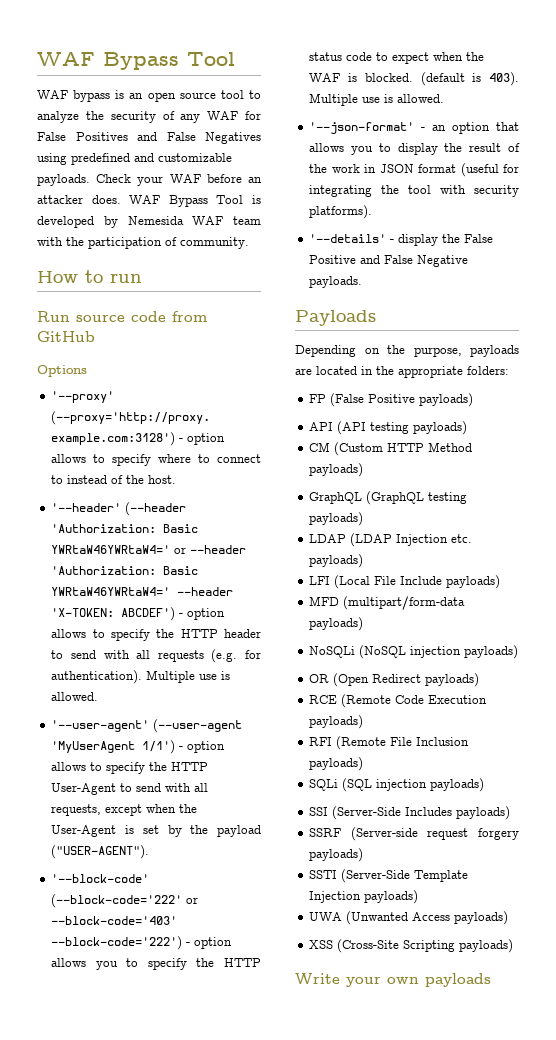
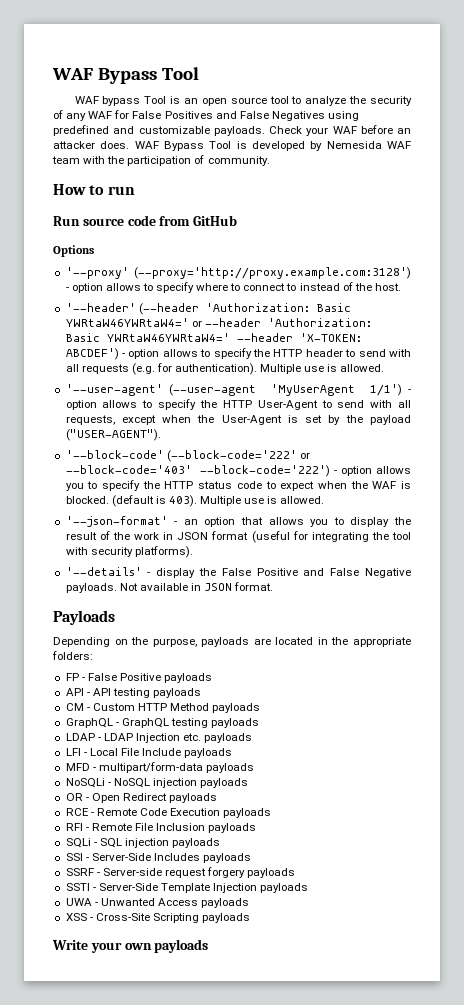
- WAF bypass is an open source tool to analyze the security of any WAF for False Positives and False Negatives using predefined and customizable payloads.
+ WAF bypass Tool is an open source tool to analyze the security of any WAF for False Positives and False Negatives using predefined and customizable payloads.
+ Not available in JSON format.
- FP (False Positive payloads)
- API (API testing payloads)
+ FP - False Positive payloads
+ API - API testing payloads
- CM (Custom HTTP Method payloads)
- GraphQL (GraphQL testing payloads)
- LDAP (LDAP Injection etc. payloads)
+ CM - Custom HTTP Method payloads
+ GraphQL - GraphQL testing payloads
+ LDAP - LDAP Injection etc. payloads
- LFI (Local File Include payloads)
+ LFI - Local File Include payloads
- MFD (multipart/form-data payloads)
- NoSQLi (NoSQL injection payloads)
- OR (Open Redirect payloads)
+ MFD - multipart/form-data payloads
+ NoSQLi - NoSQL injection payloads
+ OR - Open Redirect payloads
- RCE (Remote Code Execution payloads)
+ RCE - Remote Code Execution payloads
- RFI (Remote File Inclusion payloads)
+ RFI - Remote File Inclusion payloads
- SQLi (SQL injection payloads)
- SSI (Server-Side Includes payloads)
+ SQLi - SQL injection payloads
+ SSI - Server-Side Includes payloads
- SSRF (Server-side request forgery payloads)
+ SSRF - Server-side request forgery payloads
- SSTI (Server-Side Template Injection payloads)
+ SSTI - Server-Side Template Injection payloads
- UWA (Unwanted Access payloads)
- XSS (Cross-Site Scripting payloads)
+ UWA - Unwanted Access payloads
+ XSS - Cross-Site Scripting payloads

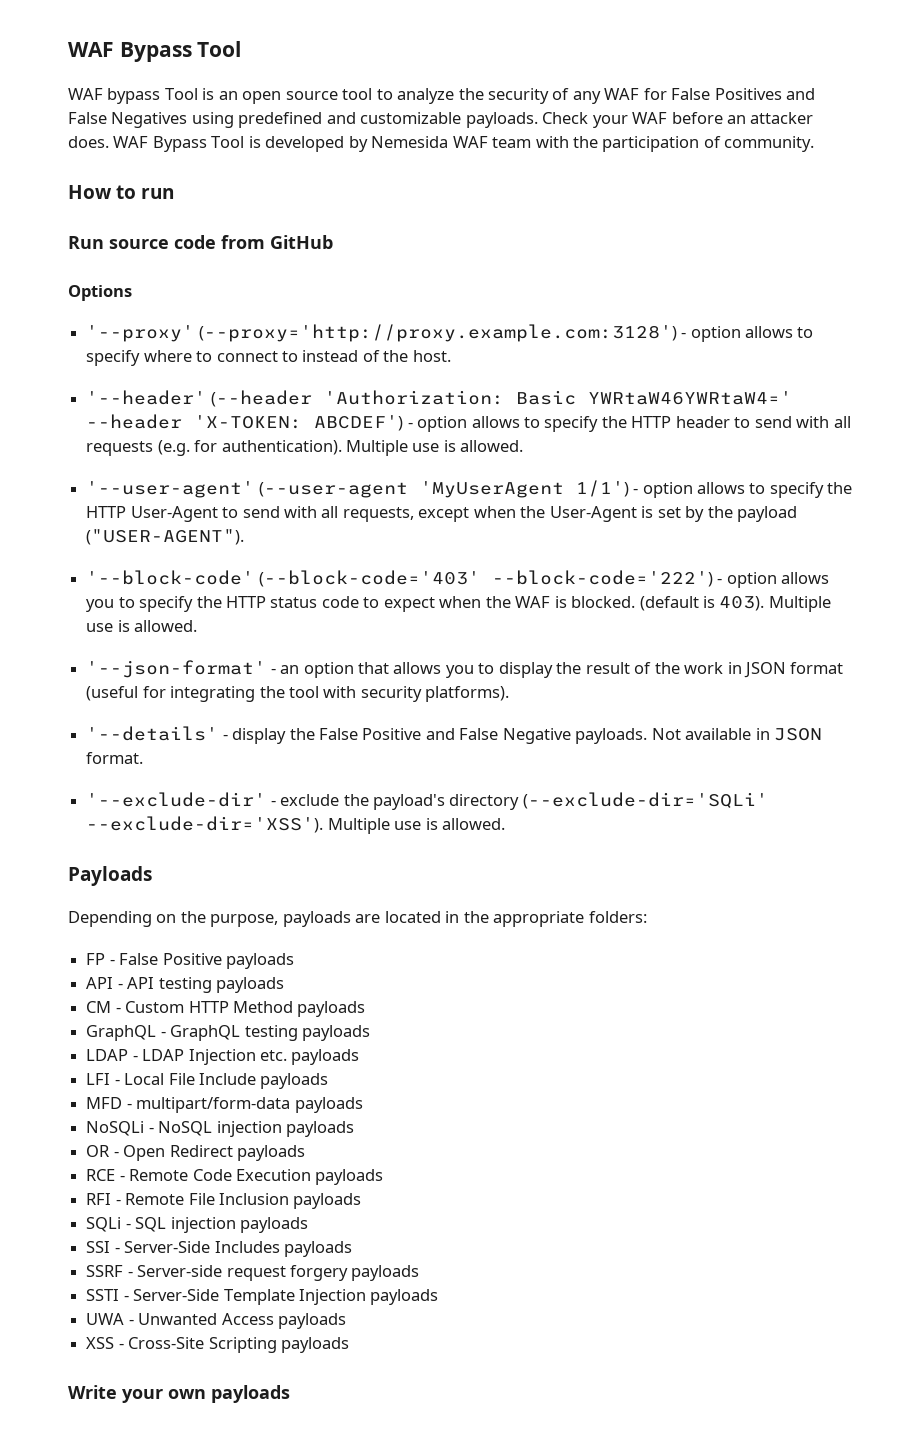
- '--header' (--header 'Authorization: Basic YWRtaW46YWRtaW4=' or --header 'Authorization: Basic YWRtaW46YWRtaW4=' --header 'X-TOKEN: ABCDEF') - option allows to specify the HTTP header to send with all requests (e.g. for authentication).
+ '--header' (--header 'Authorization: Basic YWRtaW46YWRtaW4=' --header 'X-TOKEN: ABCDEF') - option allows to specify the HTTP header to send with all requests (e.g. for authentication).
- '--block-code' (--block-code='222' or --block-code='403' --block-code='222') - option allows you to specify the HTTP status code to expect when the WAF is blocked.
+ '--block-code' (--block-code='403' --block-code='222') - option allows you to specify the HTTP status code to expect when the WAF is blocked.
+ '--exclude-dir' - exclude the payload's directory (--exclude-dir='SQLi' --exclude-dir='XSS'). Multiple use is allowed.

